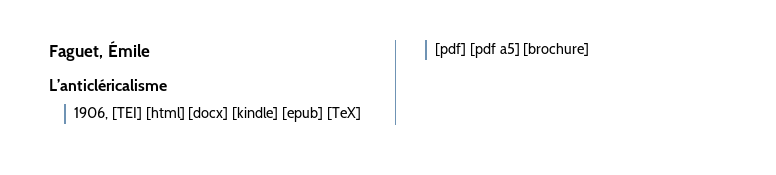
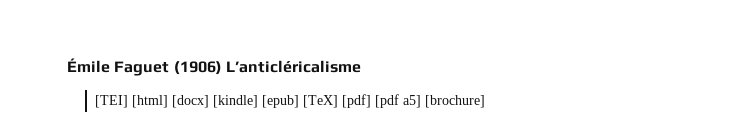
- Faguet, Émile
- L’anticléricalisme
+ Émile Faguet (1906) L’anticléricalisme
- 1906, [TEI] [html] [docx] [kindle] [epub] [TeX] [pdf] [pdf a5] [brochure]
+ [TEI] [html] [docx] [kindle] [epub] [TeX] [pdf] [pdf a5] [brochure]

